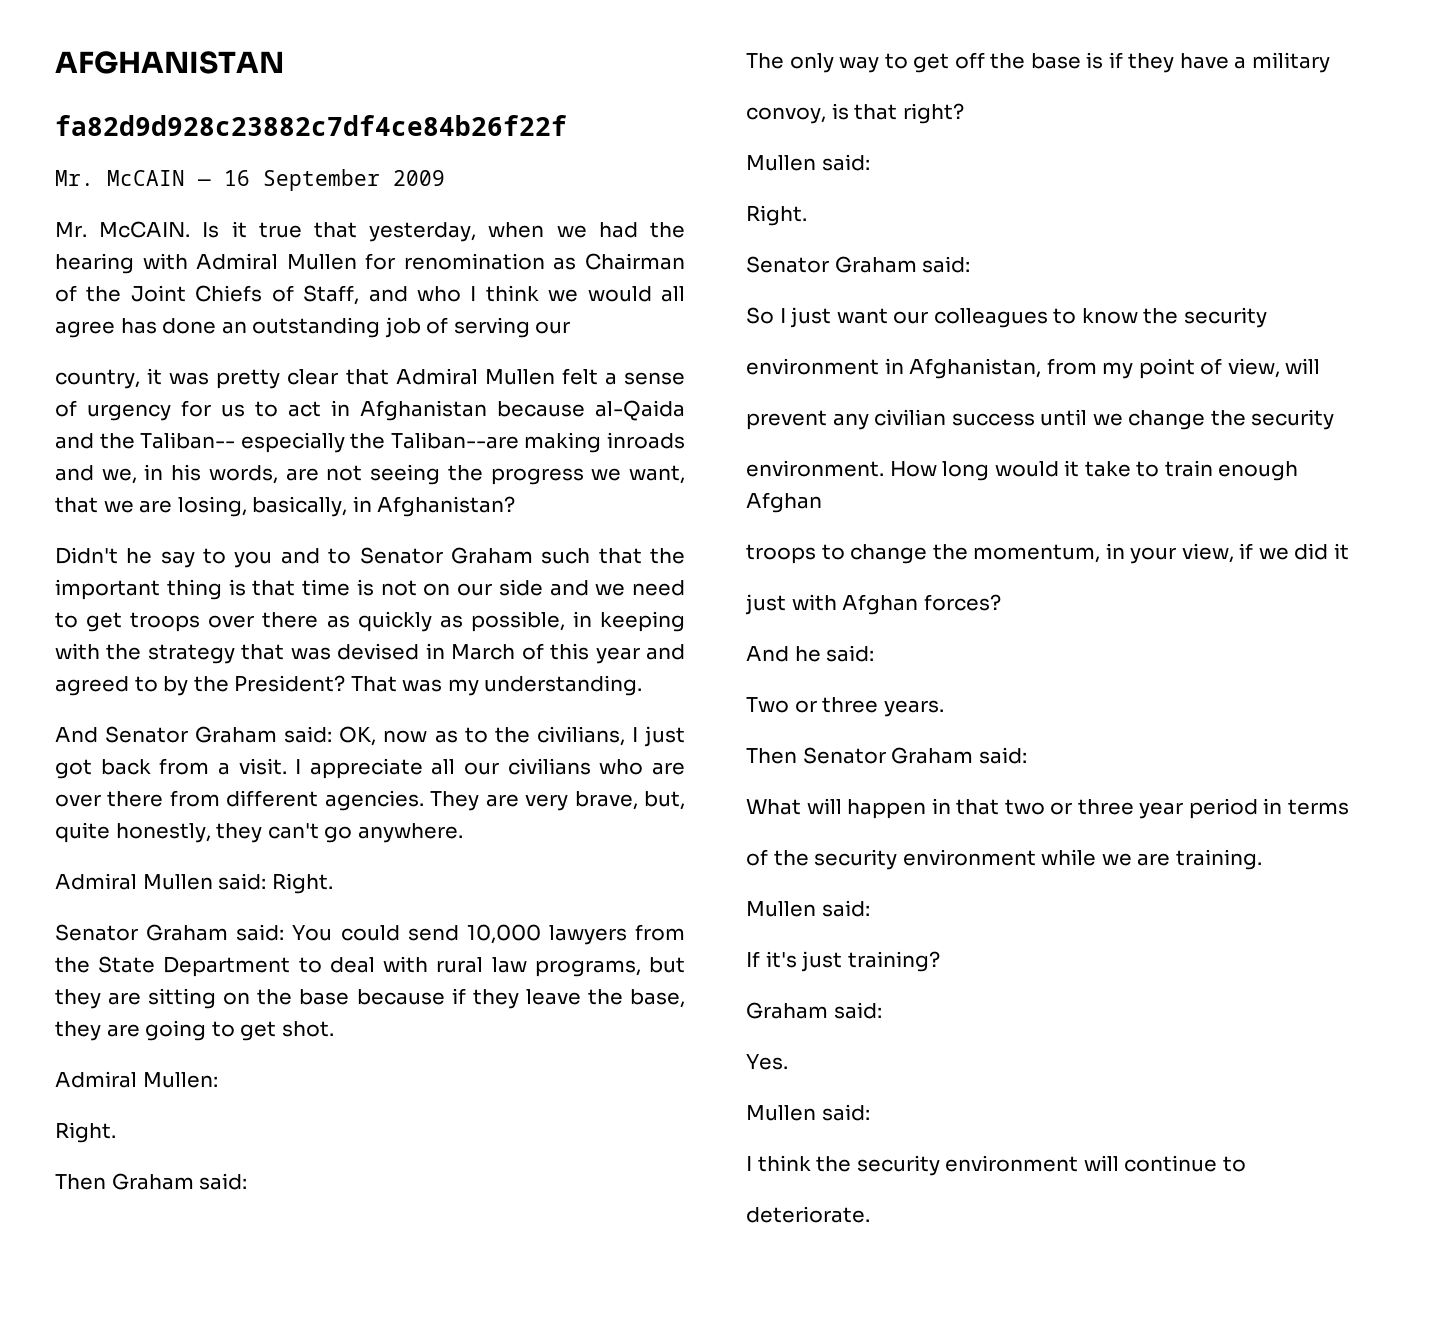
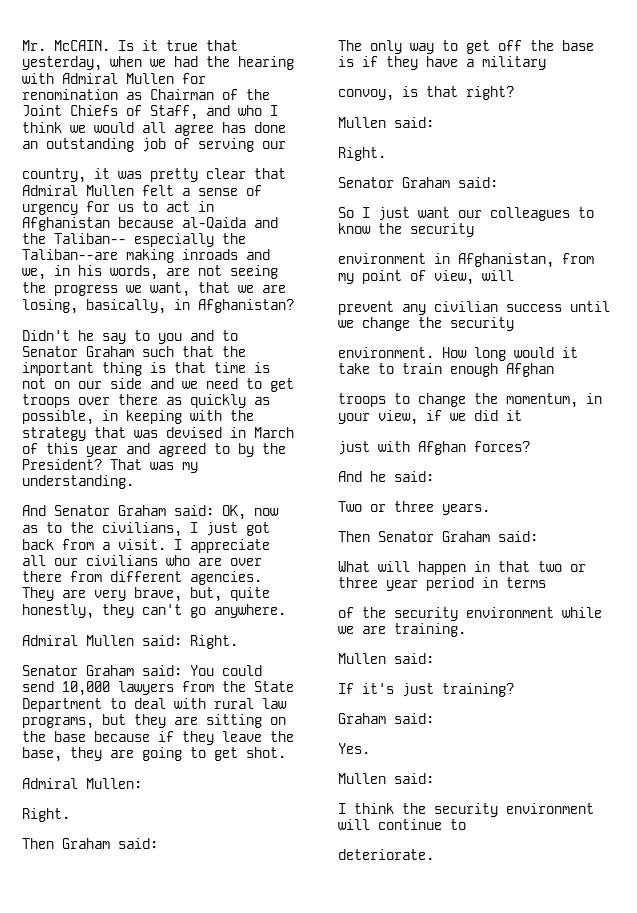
- AFGHANISTAN
- fa82d9d928c23882c7df4ce84b26f22f
- Mr. McCAIN — 16 September 2009

